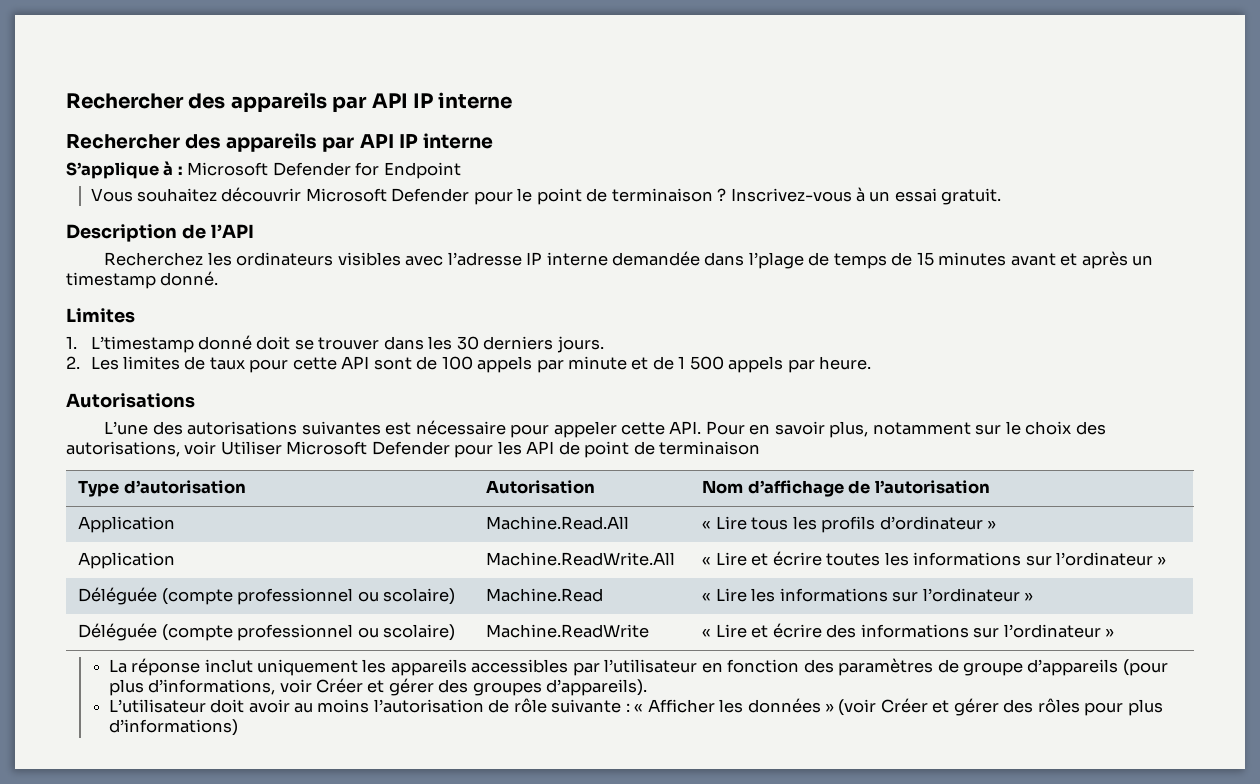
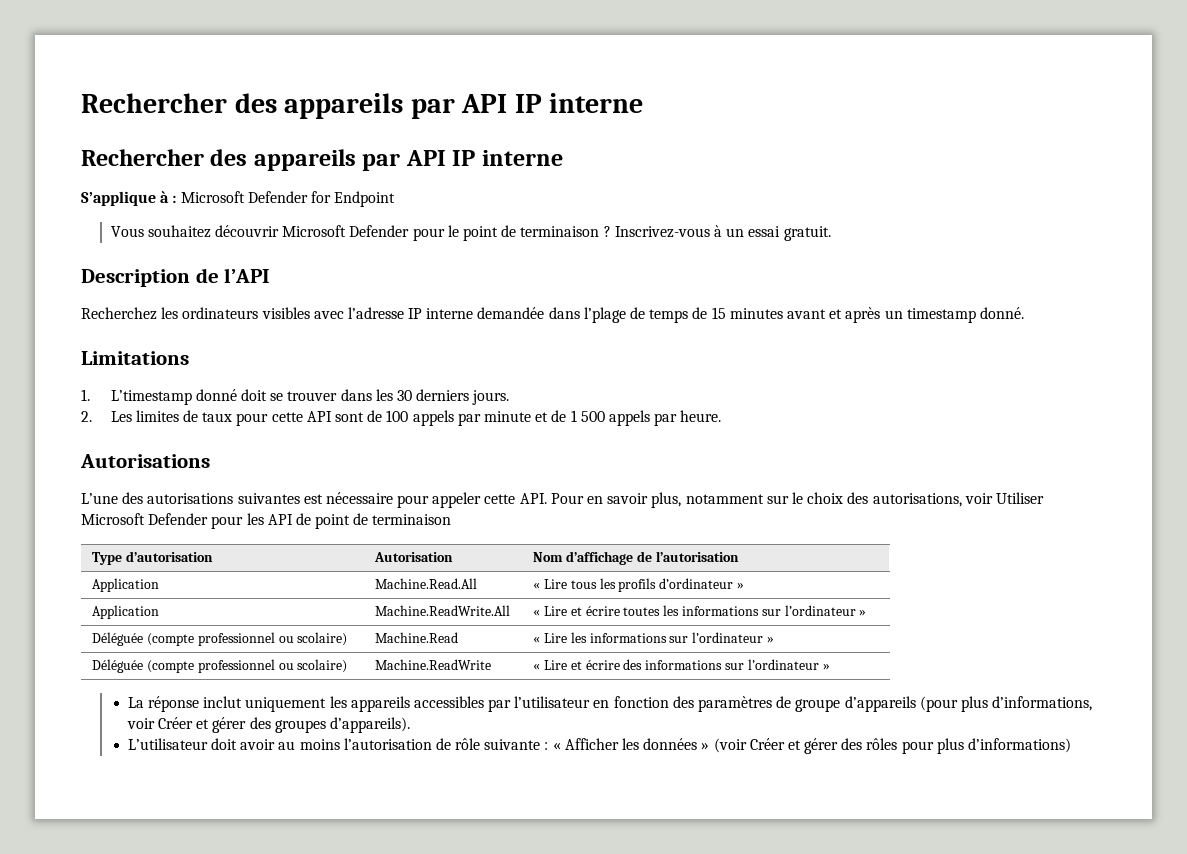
- Limites
+ Limitations

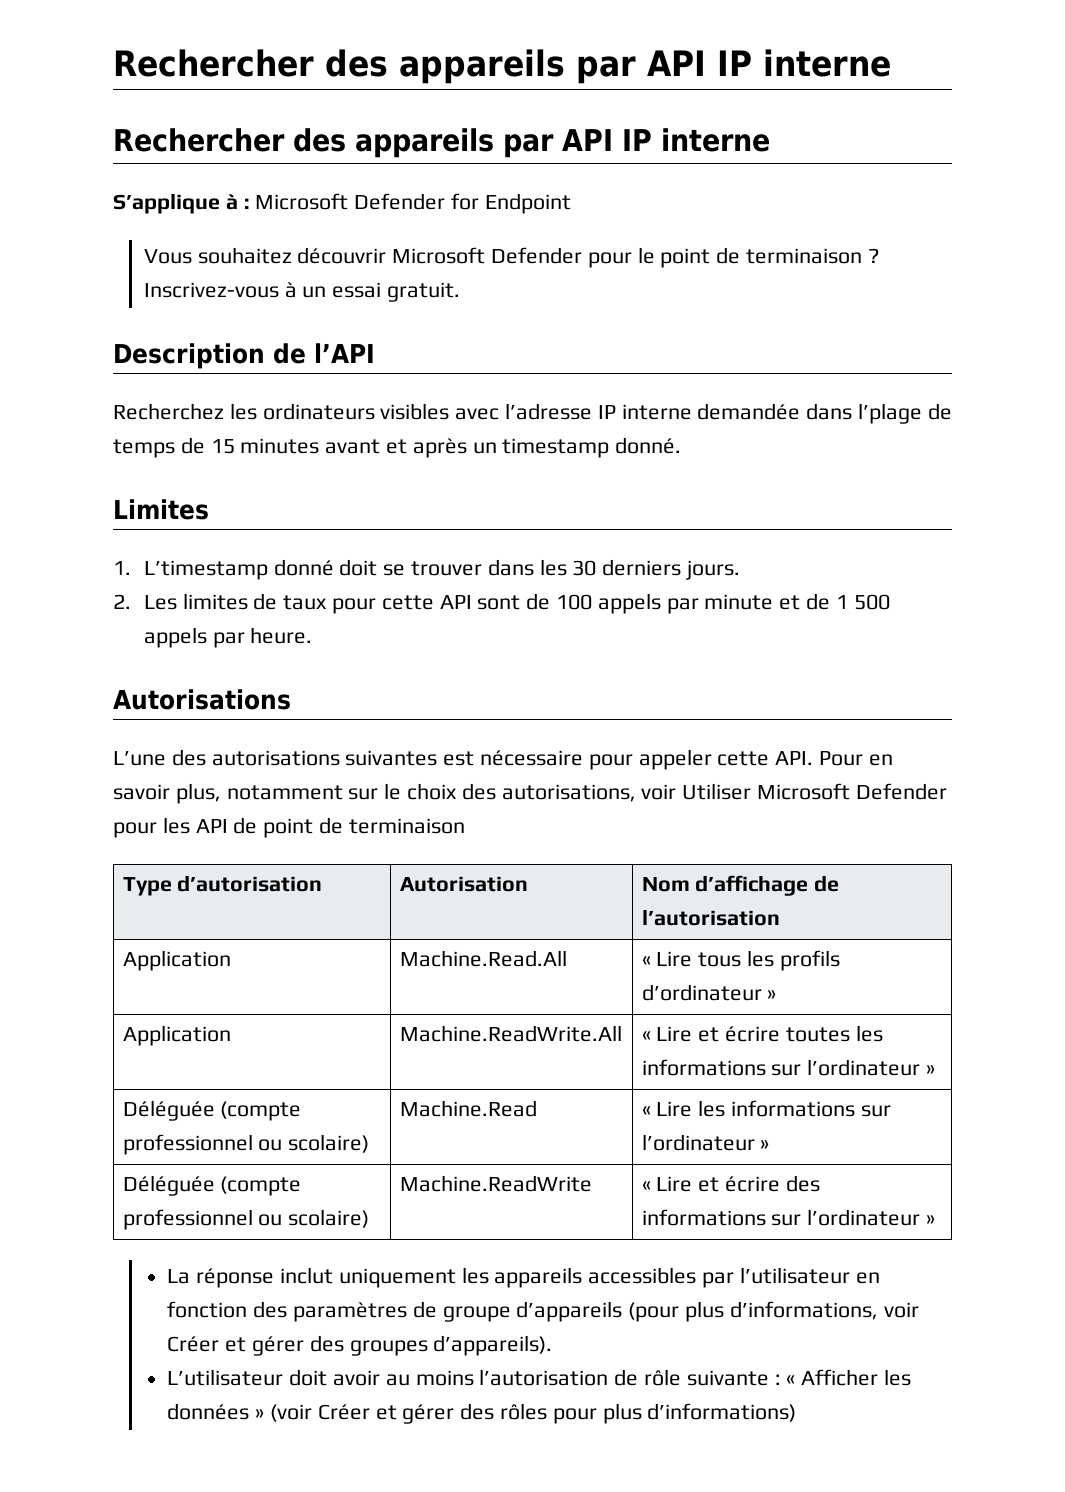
- Limitations
+ Limites

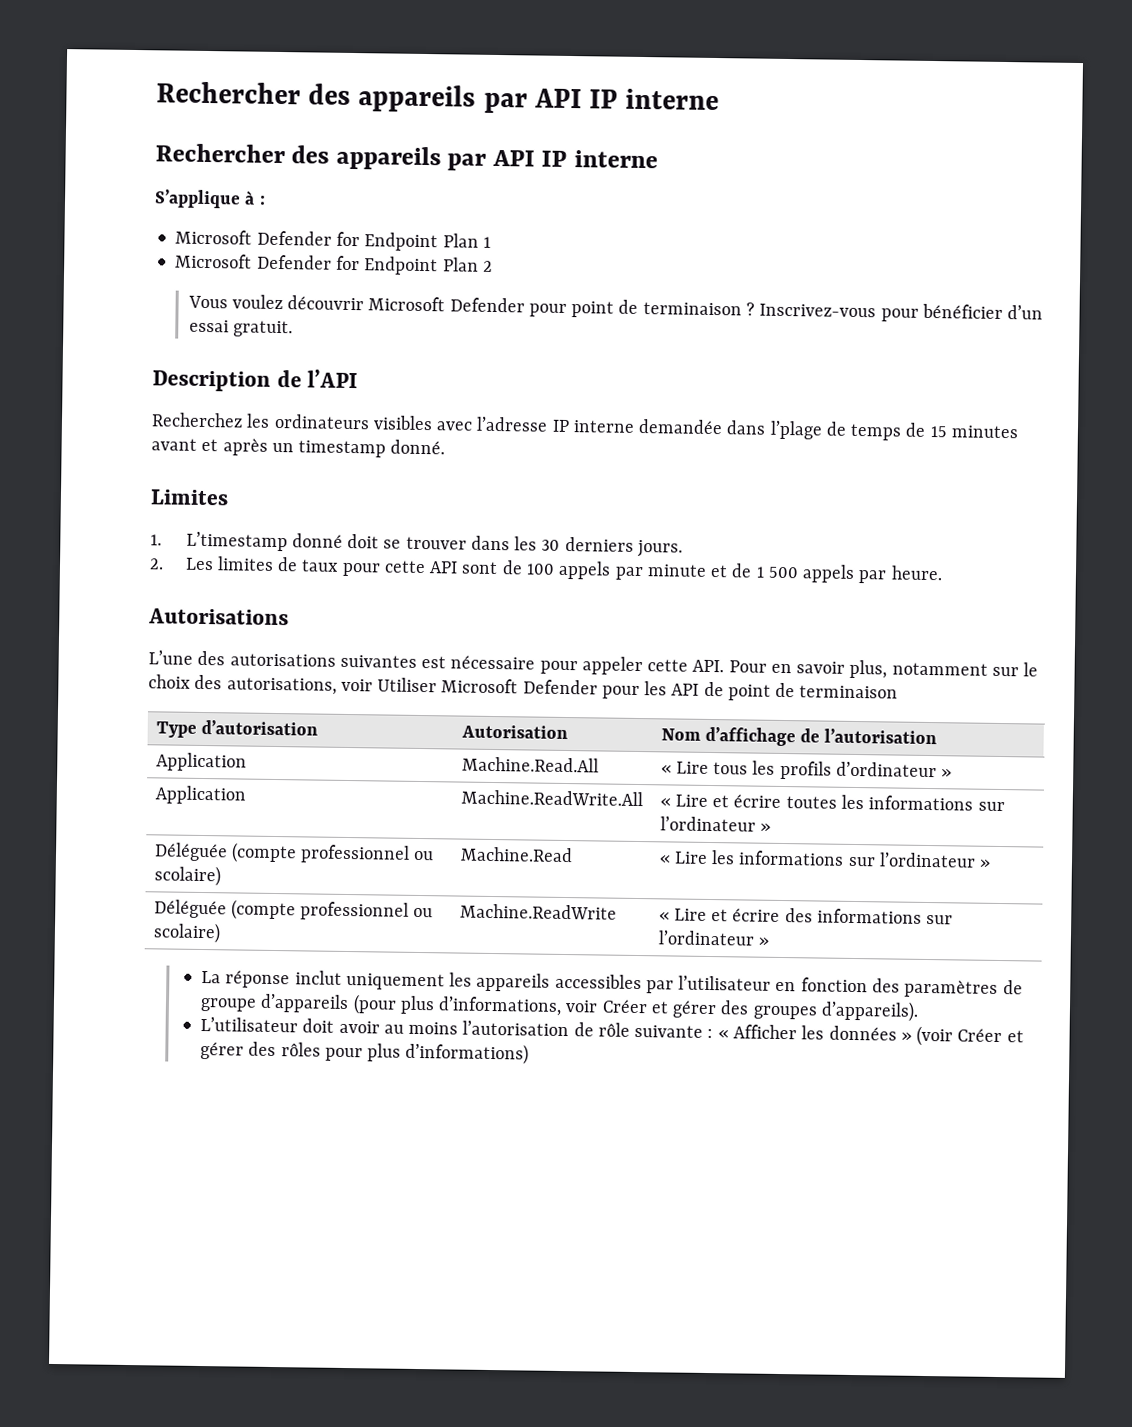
- S’applique à : Microsoft Defender for Endpoint
+ S’applique à :
+ Microsoft Defender for Endpoint Plan 1
+ Microsoft Defender for Endpoint Plan 2
- Vous souhaitez découvrir Microsoft Defender pour le point de terminaison ?
+ Vous voulez découvrir Microsoft Defender pour point de terminaison ?
- Inscrivez-vous à un essai gratuit.
+ Inscrivez-vous pour bénéficier d’un essai gratuit.

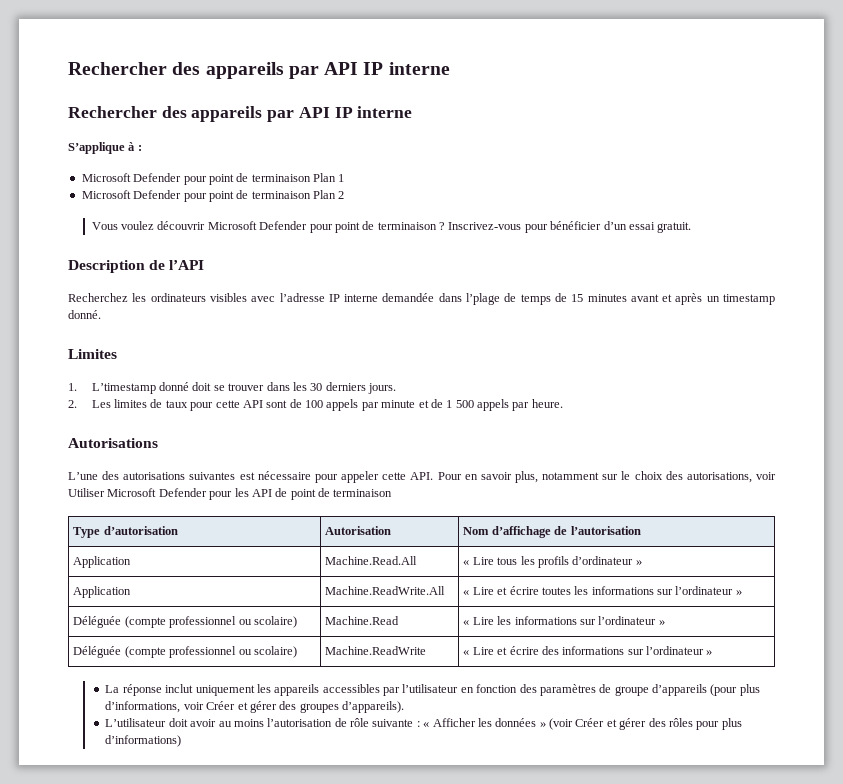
- Microsoft Defender for Endpoint Plan 1
+ Microsoft Defender pour point de terminaison Plan 1
- Microsoft Defender for Endpoint Plan 2
+ Microsoft Defender pour point de terminaison Plan 2

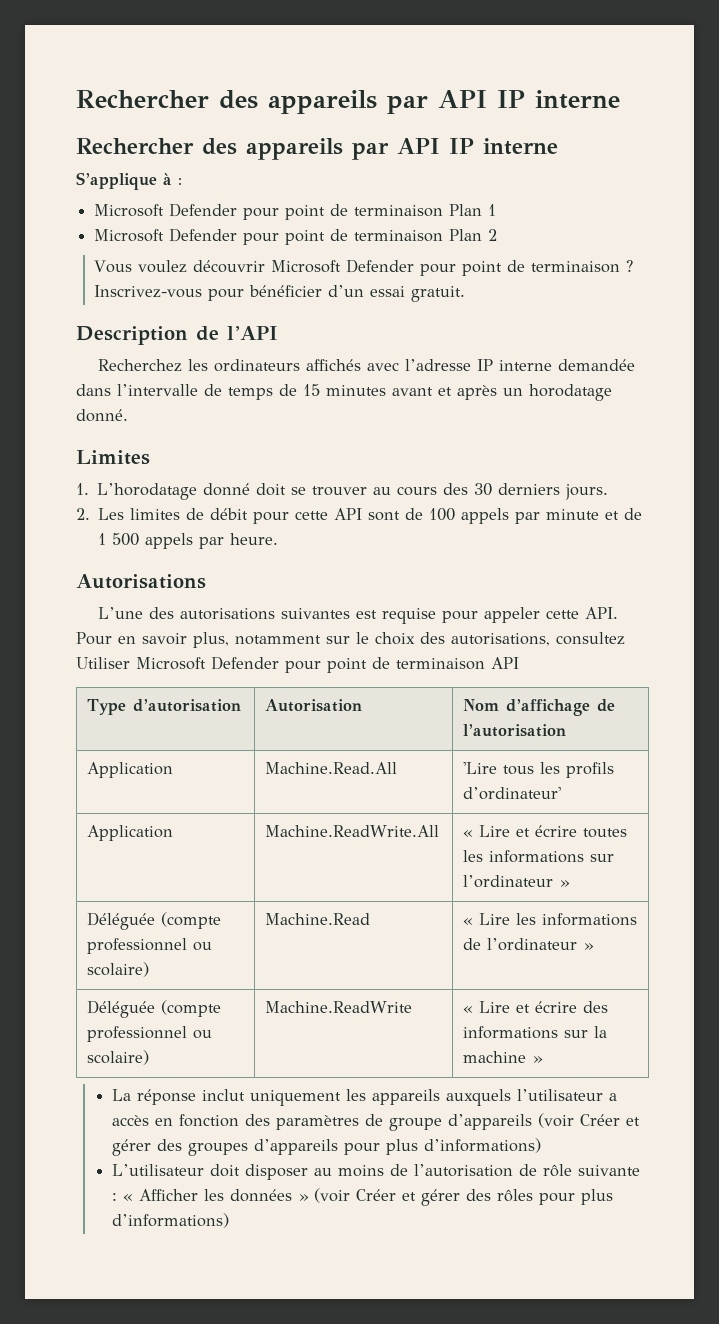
- Recherchez les ordinateurs visibles avec l’adresse IP interne demandée dans l’plage de temps de 15 minutes avant et après un timestamp donné.
+ Recherchez les ordinateurs affichés avec l’adresse IP interne demandée dans l’intervalle de temps de 15 minutes avant et après un horodatage donné.
- 1. L’timestamp donné doit se trouver dans les 30 derniers jours.
+ 1. L’horodatage donné doit se trouver au cours des 30 derniers jours.
- 2. Les limites de taux pour cette API sont de 100 appels par minute et de 1 500 appels par heure.
+ 2. Les limites de débit pour cette API sont de 100 appels par minute et de 1 500 appels par heure.
- L’une des autorisations suivantes est nécessaire pour appeler cette API. Pour en savoir plus, notamment sur le choix des autorisations, voir Utiliser Microsoft Defender pour les API de point de terminaison
+ L’une des autorisations suivantes est requise pour appeler cette API. Pour en savoir plus, notamment sur le choix des autorisations, consultez Utiliser Microsoft Defender pour point de terminaison API
- Application | Machine.Read.All | « Lire tous les profils d’ordinateur »
+ Application | Machine.Read.All | 'Lire tous les profils d’ordinateur'
- Déléguée (compte professionnel ou scolaire) | Machine.Read | « Lire les informations sur l’ordinateur »
+ Déléguée (compte professionnel ou scolaire) | Machine.Read | « Lire les informations de l’ordinateur »
- Déléguée (compte professionnel ou scolaire) | Machine.ReadWrite | « Lire et écrire des informations sur l’ordinateur »
+ Déléguée (compte professionnel ou scolaire) | Machine.ReadWrite | « Lire et écrire des informations sur la machine »
- La réponse inclut uniquement les appareils accessibles par l’utilisateur en fonction des paramètres de groupe d’appareils (pour plus d’informations, voir Créer et gérer des groupes d’appareils).
+ La réponse inclut uniquement les appareils auxquels l’utilisateur a accès en fonction des paramètres de groupe d’appareils (voir Créer et gérer des groupes d’appareils pour plus d’informations)
- L’utilisateur doit avoir au moins l’autorisation de rôle suivante : « Afficher les données » (voir Créer et gérer des rôles pour plus d’informations)
+ L’utilisateur doit disposer au moins de l’autorisation de rôle suivante : « Afficher les données » (voir Créer et gérer des rôles pour plus d’informations)

